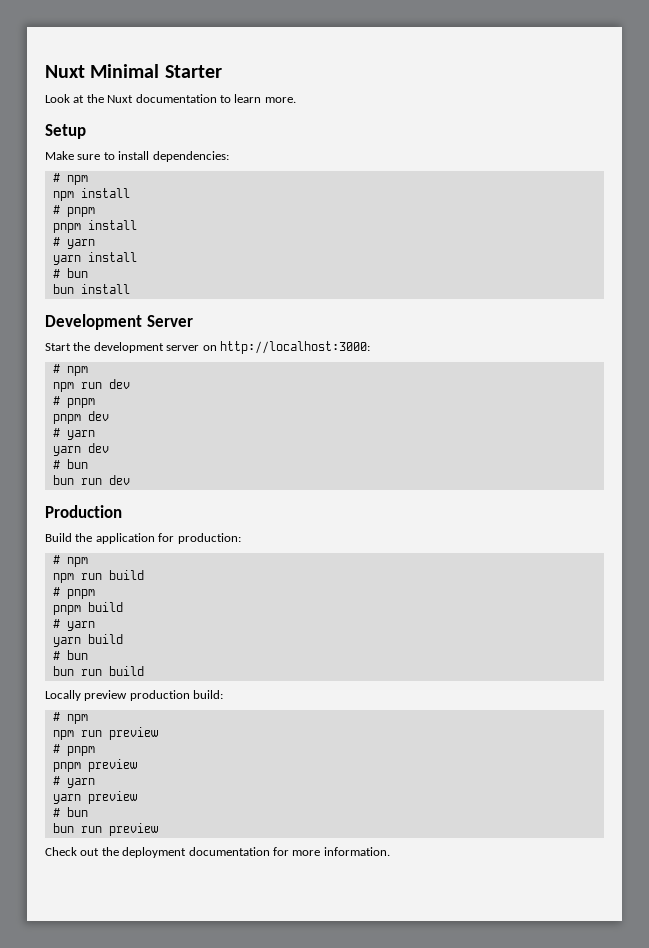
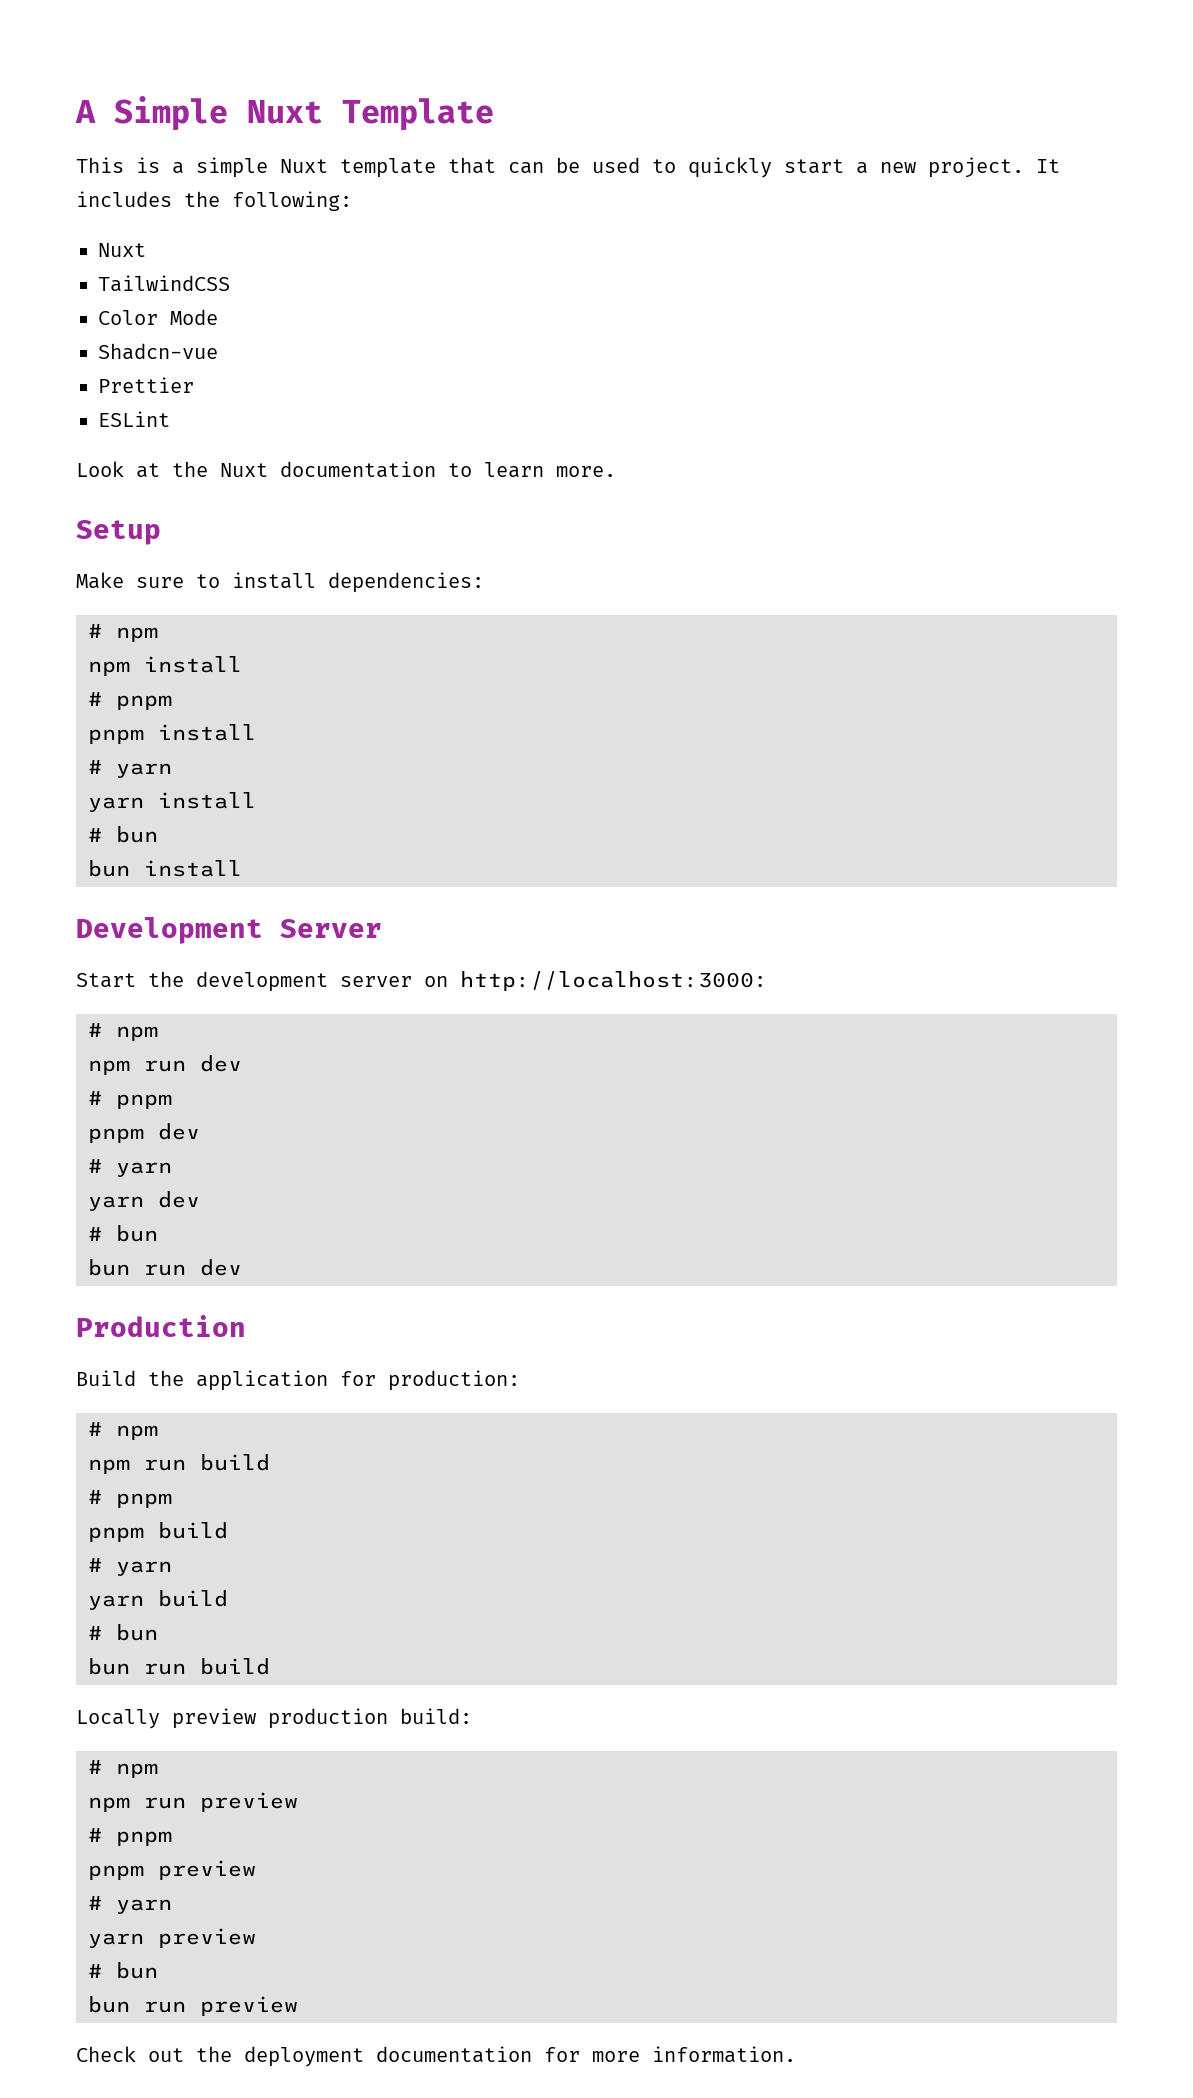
- Nuxt Minimal Starter
+ A Simple Nuxt Template
+ This is a simple Nuxt template that can be used to quickly start a new project. It includes the following:
+ Nuxt
+ TailwindCSS
+ Color Mode
+ Shadcn-vue
+ Prettier
+ ESLint

